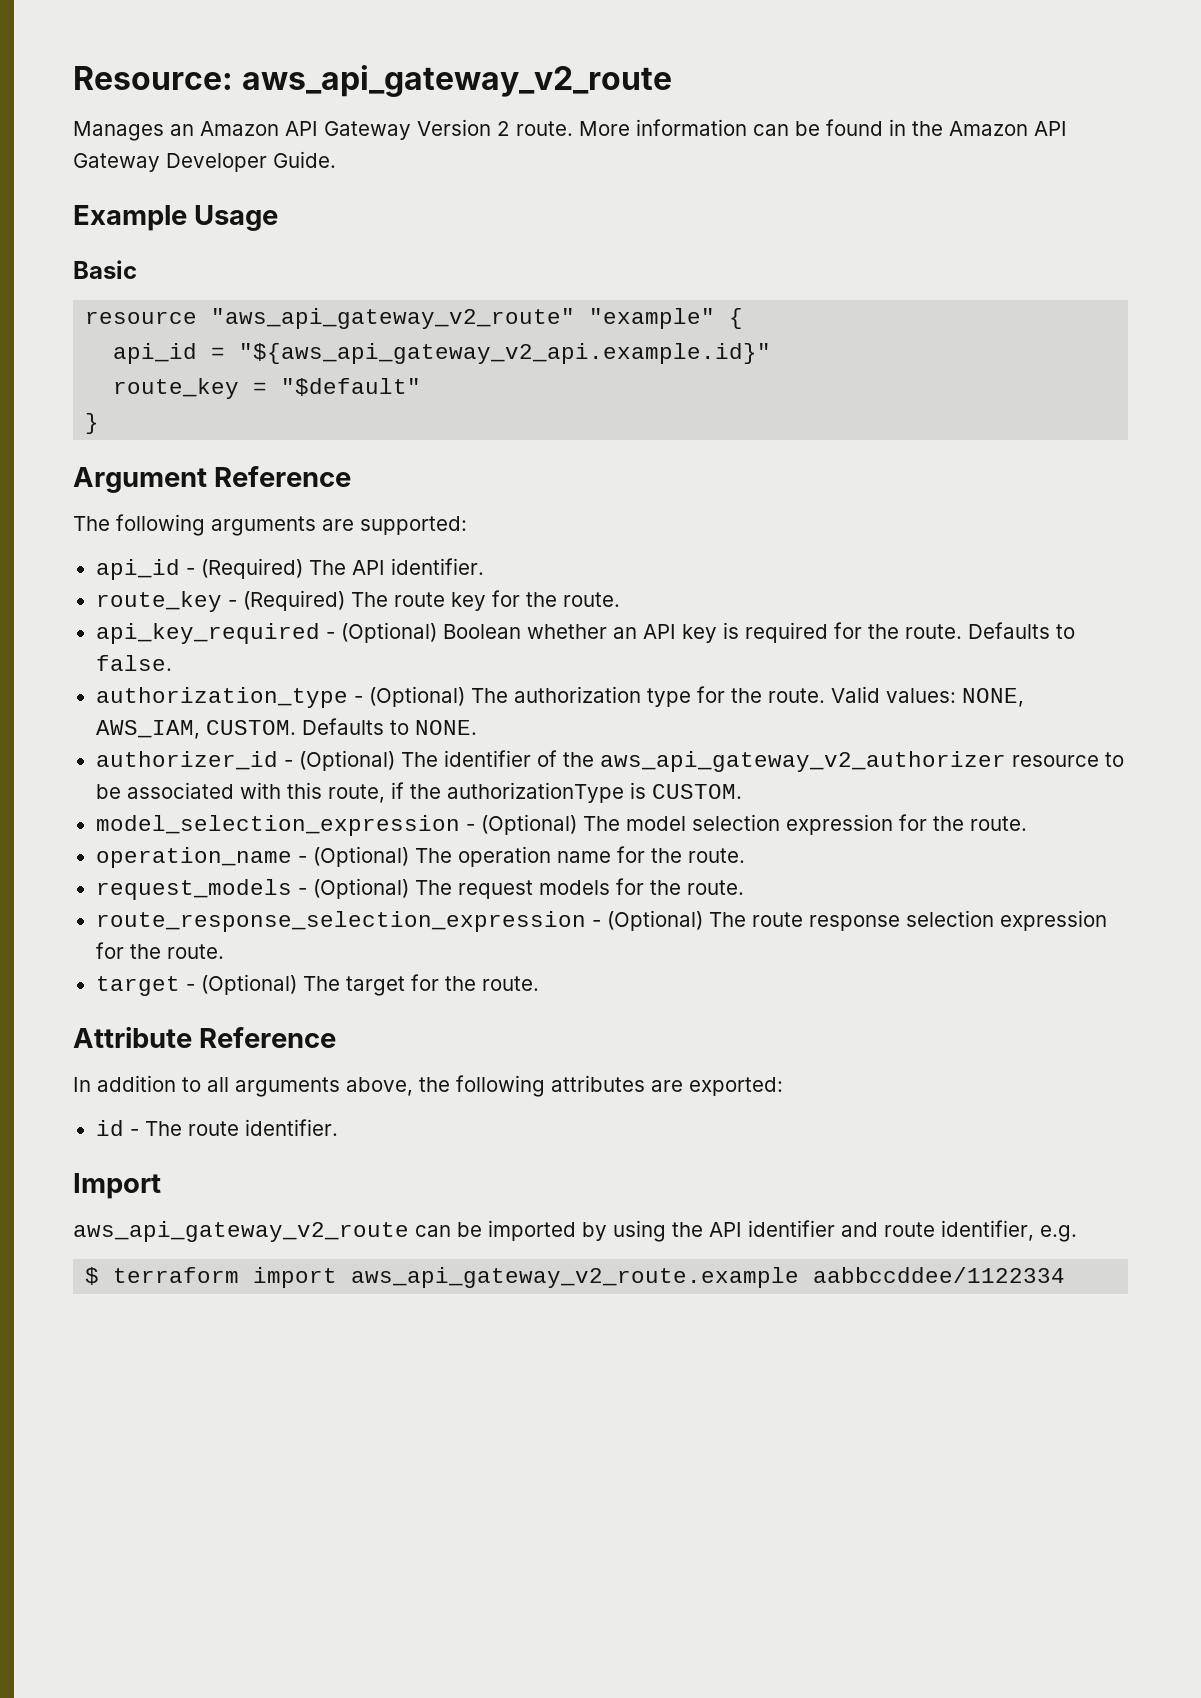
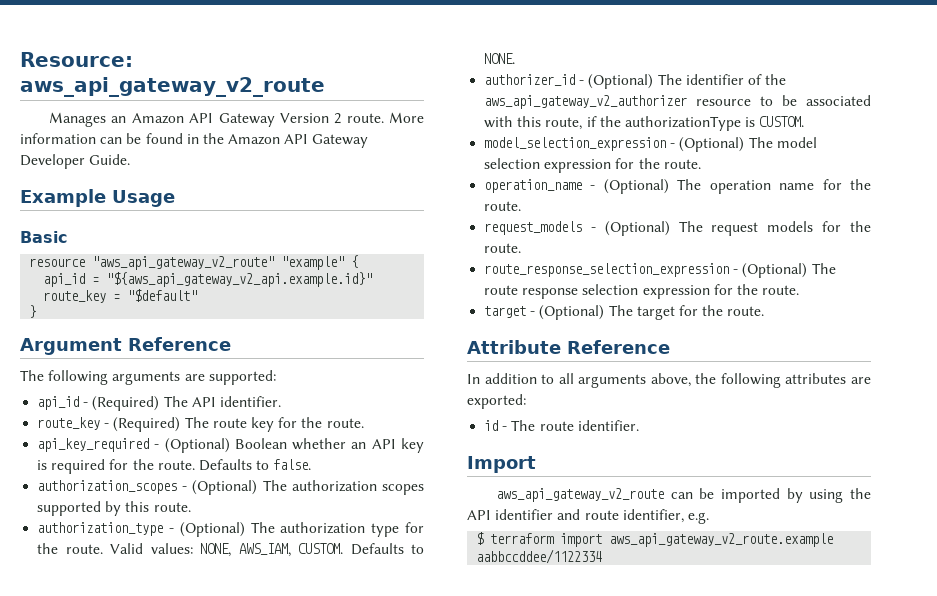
+ authorization_scopes - (Optional) The authorization scopes supported by this route.

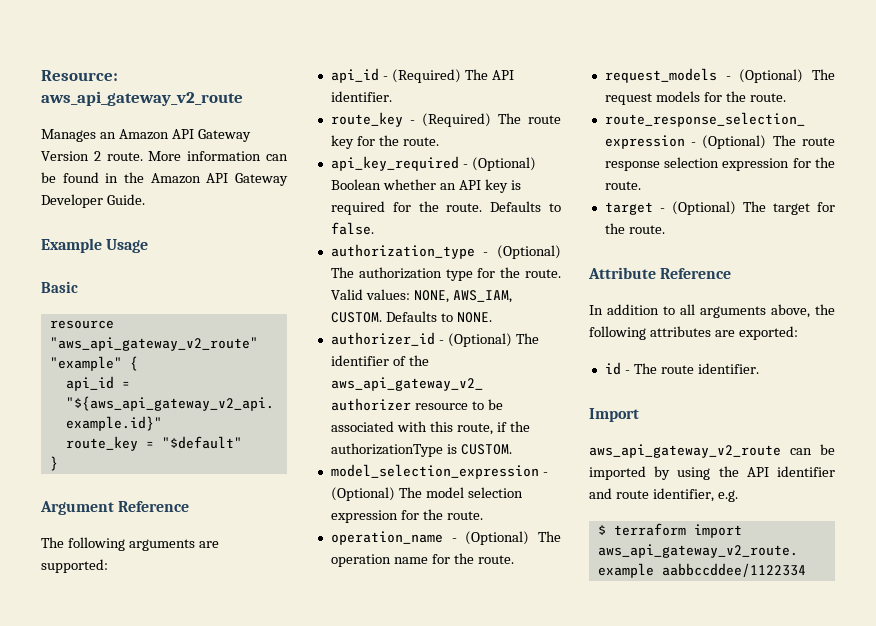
- authorization_scopes - (Optional) The authorization scopes supported by this route.

